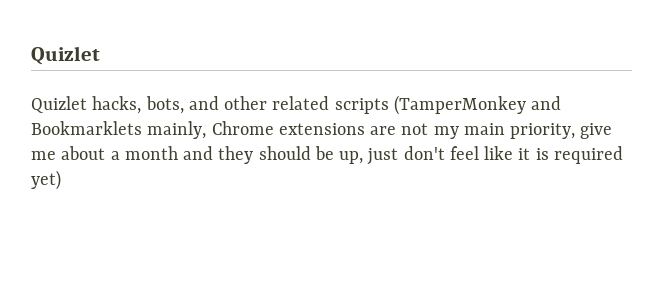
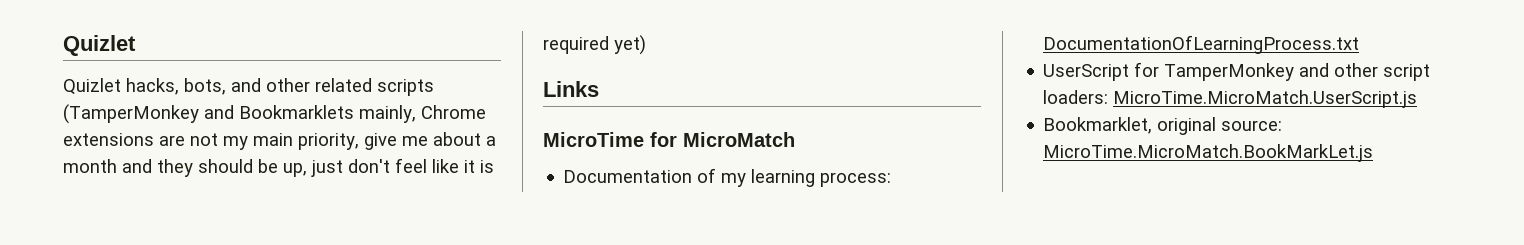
+ Links
+ MicroTime for MicroMatch
+ Documentation of my learning process: DocumentationOfLearningProcess.txt
+ UserScript for TamperMonkey and other script loaders: MicroTime.MicroMatch.UserScript.js
+ Bookmarklet, original source: MicroTime.MicroMatch.BookMarkLet.js

